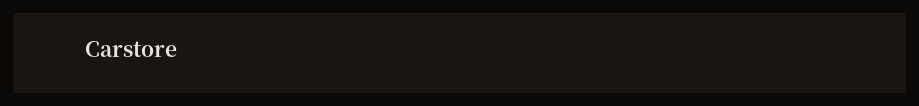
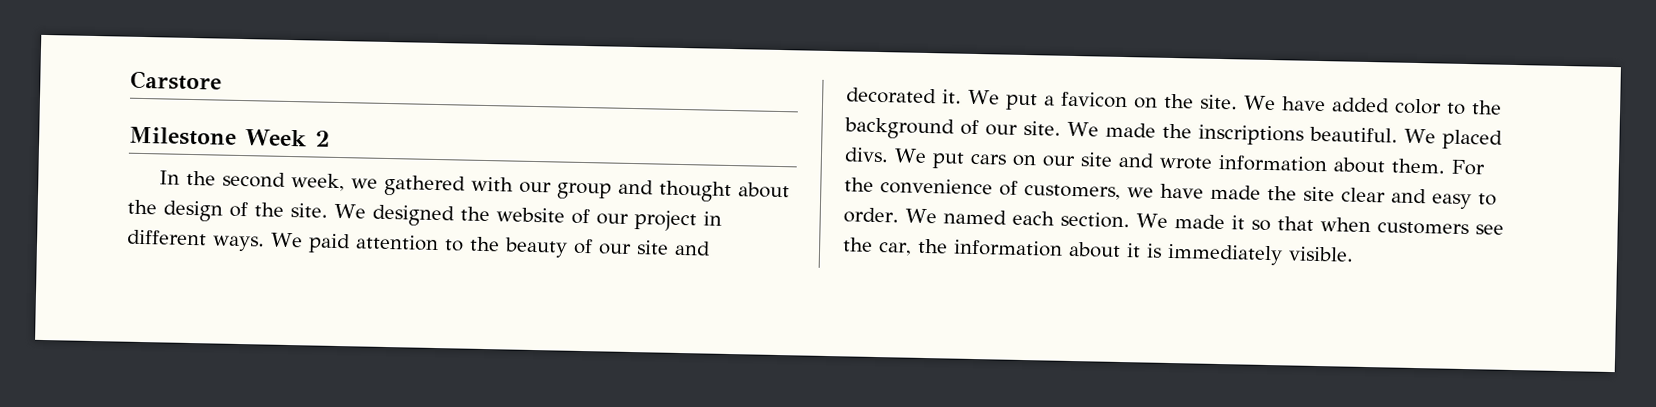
+ Milestone Week 2
+ In the second week, we gathered with our group and thought about the design of the site. We designed the website of our project in different ways. We paid attention to the beauty of our site and decorated it. We put a favicon on the site. We have added color to the background of our site. We made the inscriptions beautiful. We placed divs. We put cars on our site and wrote information about them. For the convenience of customers, we have made the site clear and easy to order. We named each section. We made it so that when customers see the car, the information about it is immediately visible.

